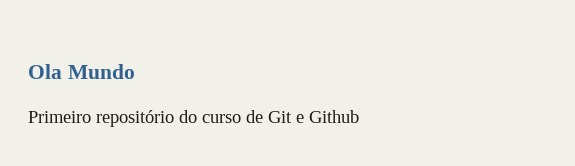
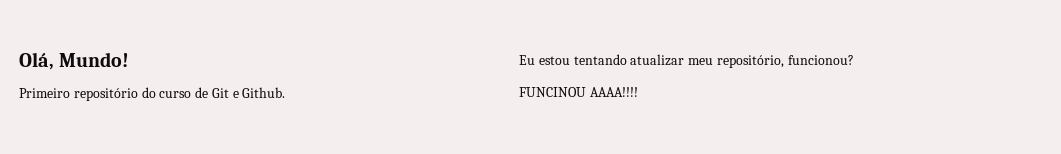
- Ola Mundo
+ Olá, Mundo!
- Primeiro repositório do curso de Git e Github
+ Primeiro repositório do curso de Git e Github.
+ Eu estou tentando atualizar meu repositório, funcionou?
+ FUNCINOU AAAA!!!!

